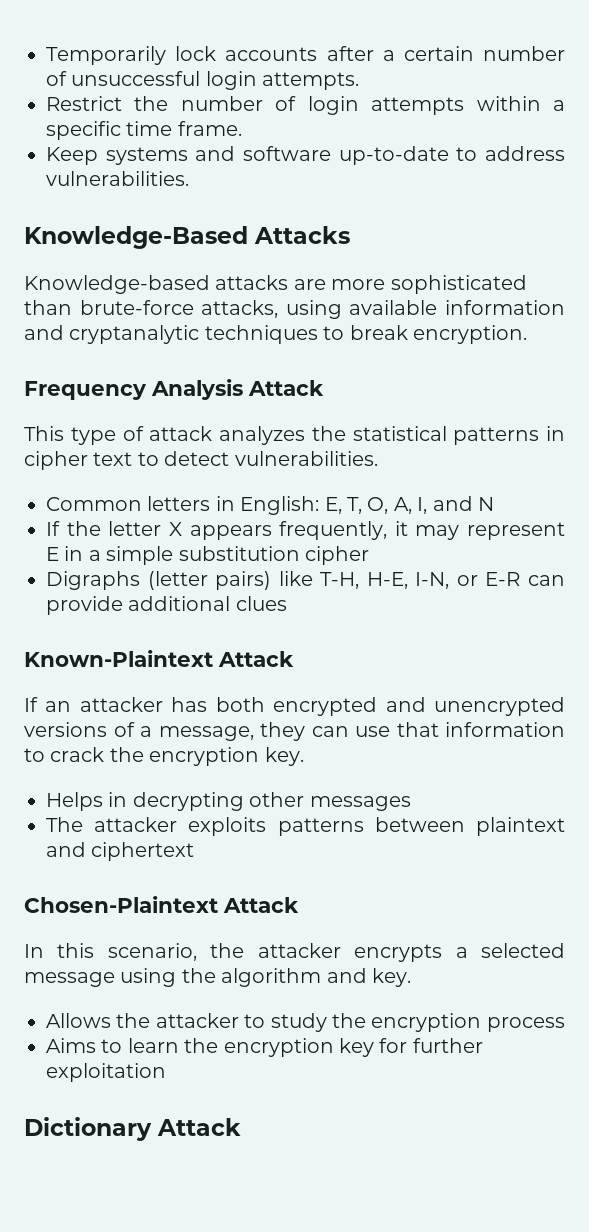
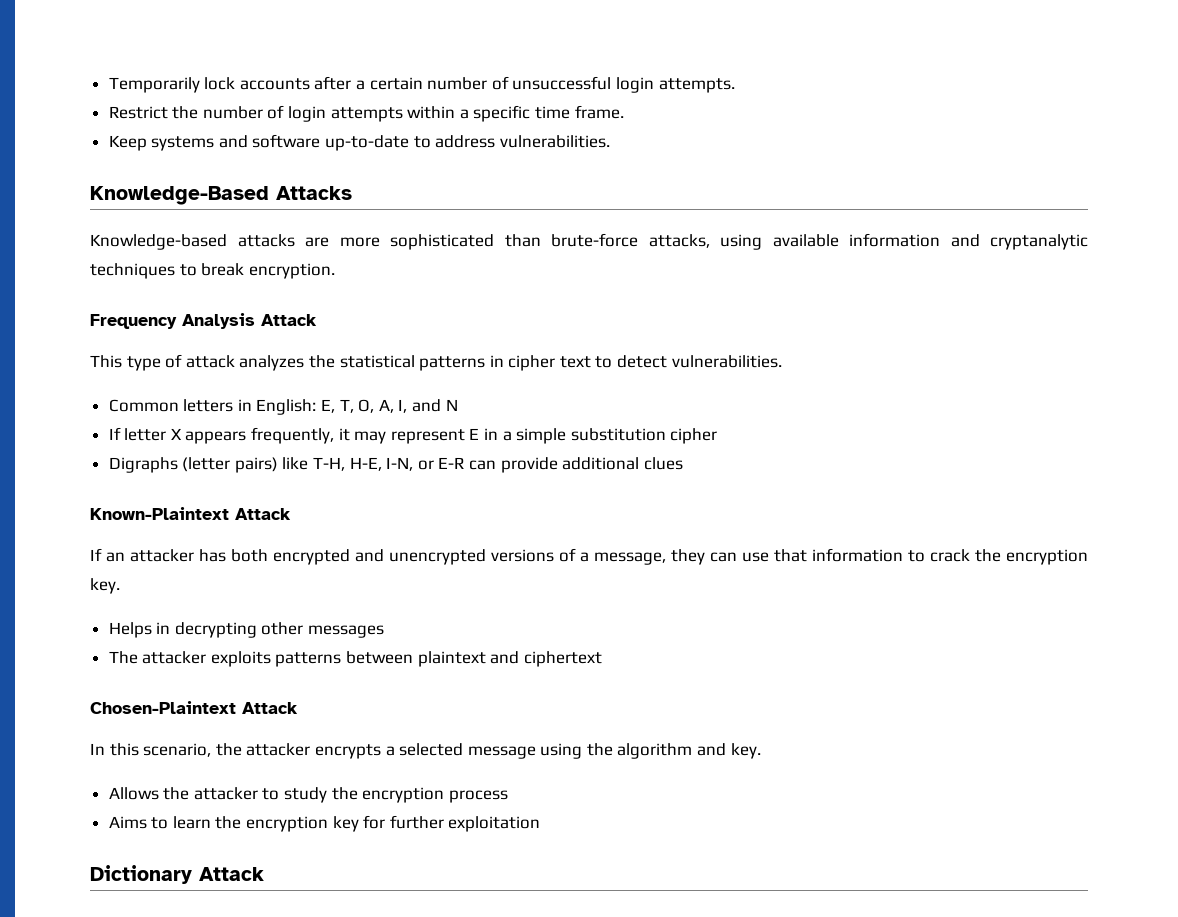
- If the letter X appears frequently, it may represent E in a simple substitution cipher
+ If letter X appears frequently, it may represent E in a simple substitution cipher

